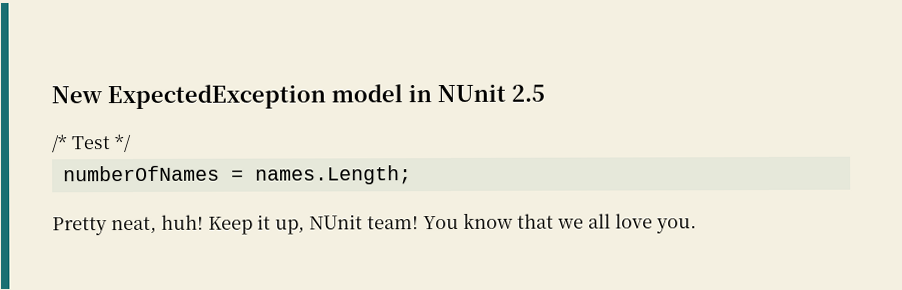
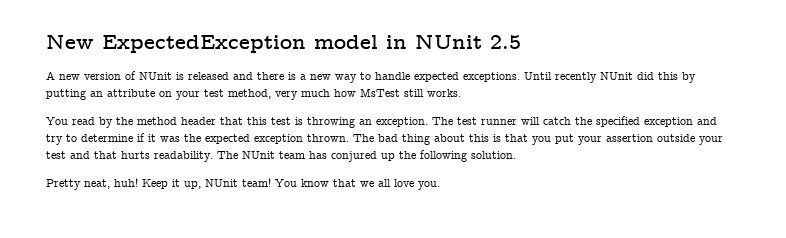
- /* Test */
- numberOfNames = names.Length;
+ A new version of NUnit is released and there is a new way to handle expected exceptions. Until recently NUnit did this by putting an attribute on your test method, very much how MsTest still works.
+ You read by the method header that this test is throwing an exception. The test runner will catch the specified exception and try to determine if it was the expected exception thrown. The bad thing about this is that you put your assertion outside your test and that hurts readability. The NUnit team has conjured up the following solution.

